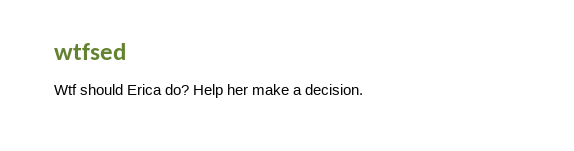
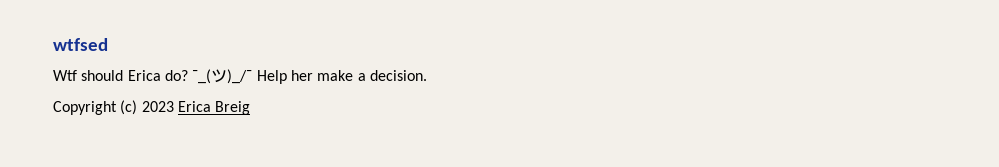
- Help her make a decision.
+ ¯_(ツ)_/¯ Help her make a decision.
+ Copyright (c) 2023 Erica Breig

